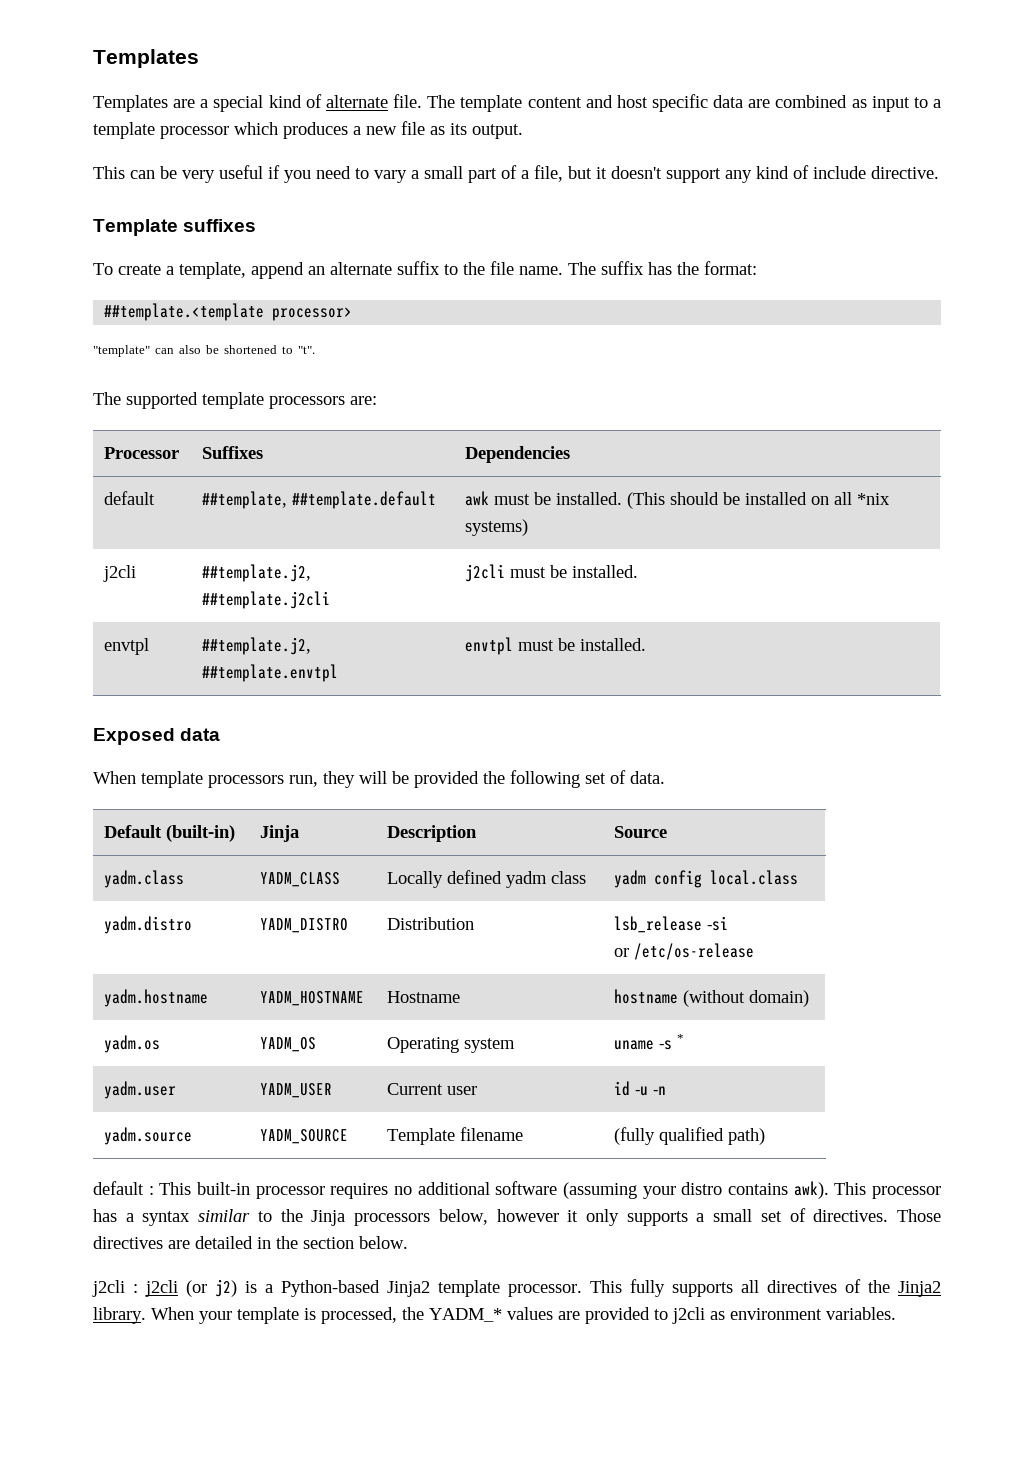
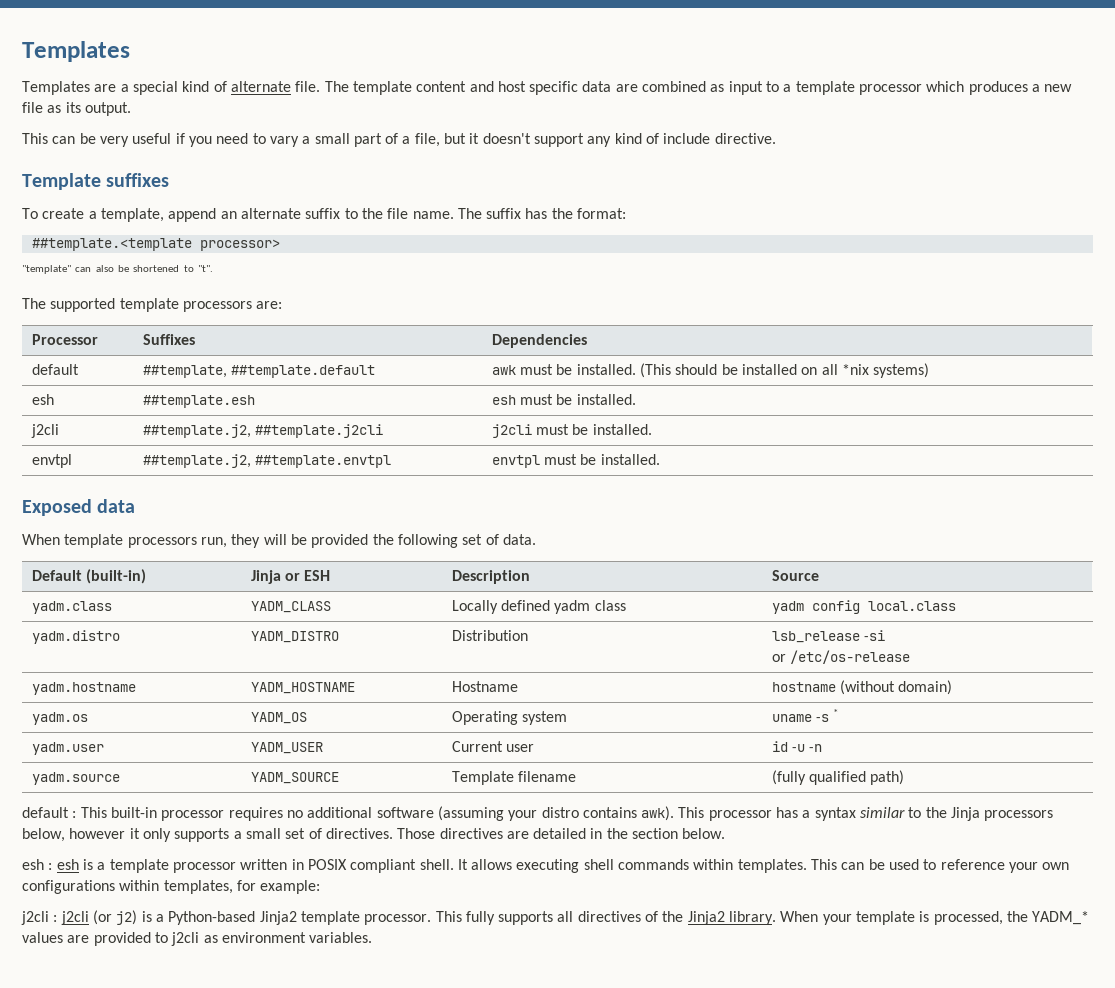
+ esh | ##template.esh | esh must be installed.
- Default (built-in) | Jinja | Description | Source
+ Default (built-in) | Jinja or ESH | Description | Source
+ esh : esh is a template processor written in POSIX compliant shell. It allows executing shell commands within templates. This can be used to reference your own configurations within templates, for example:

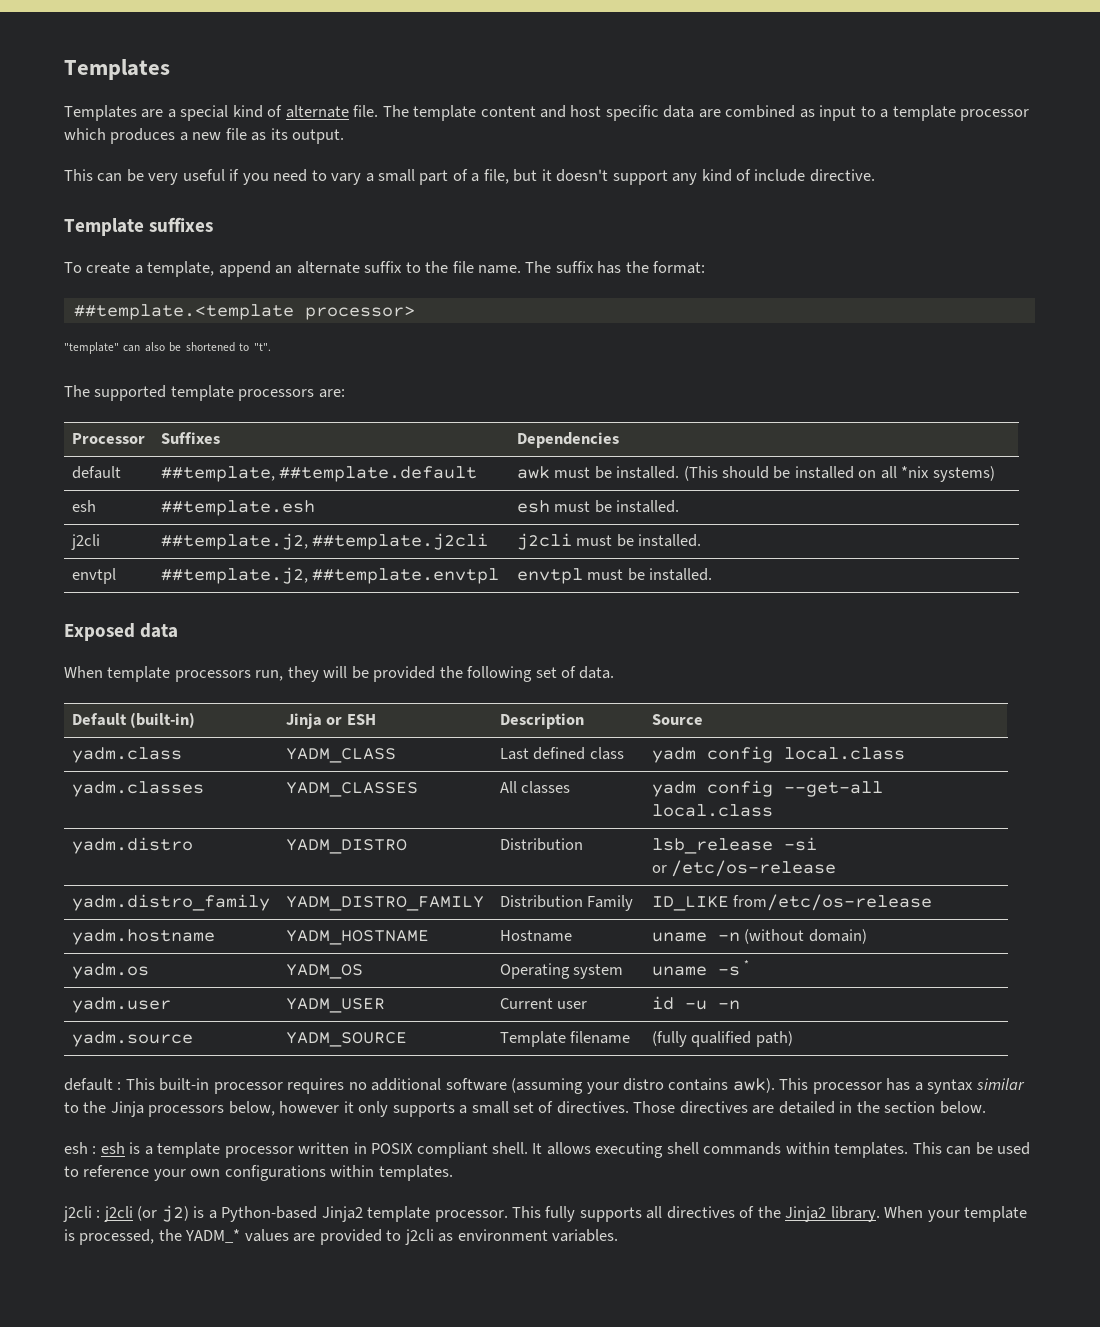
- yadm.class | YADM_CLASS | Locally defined yadm class | yadm config local.class
+ yadm.class | YADM_CLASS | Last defined class | yadm config local.class
+ yadm.classes | YADM_CLASSES | All classes | yadm config ‑‑get‑all local.class
+ yadm.distro_family | YADM_DISTRO_FAMILY | Distribution Family | ID_LIKE from/etc/os‑release
- yadm.hostname | YADM_HOSTNAME | Hostname | hostname (without domain)
+ yadm.hostname | YADM_HOSTNAME | Hostname | uname ‑n (without domain)
- This can be used to reference your own configurations within templates, for example:
+ This can be used to reference your own configurations within templates.

